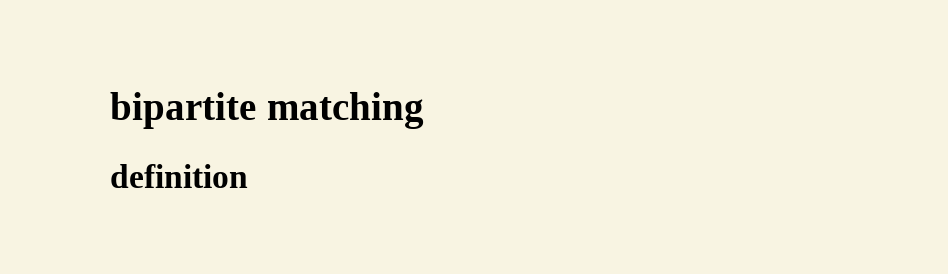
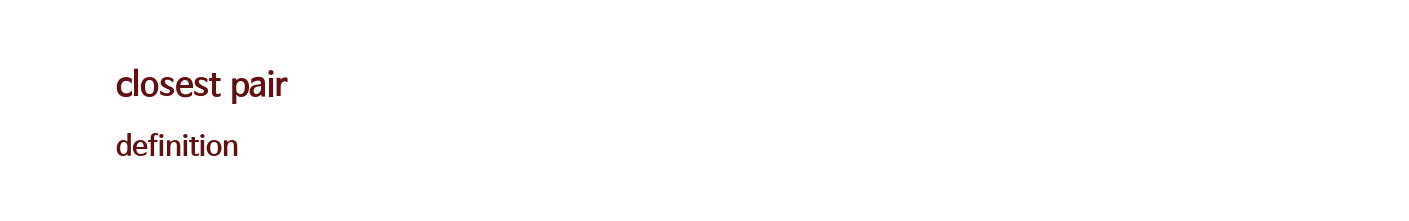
- bipartite matching
+ closest pair

